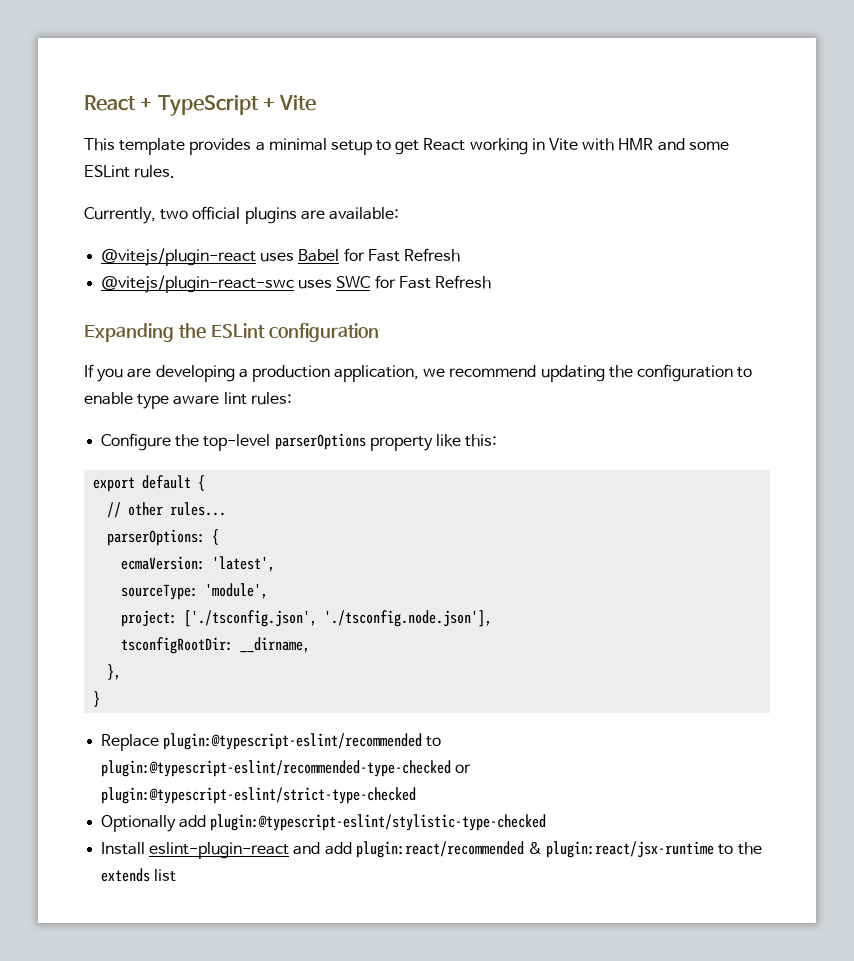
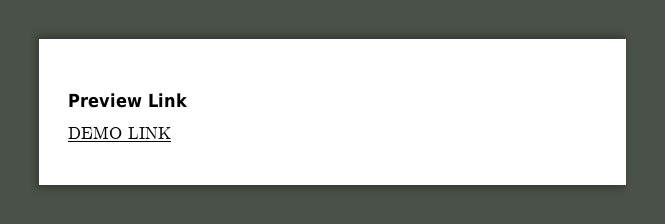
- React + TypeScript + Vite
- This template provides a minimal setup to get React working in Vite with HMR and some ESLint rules.
- Currently, two official plugins are available:
- @vitejs/plugin-react uses Babel for Fast Refresh
- @vitejs/plugin-react-swc uses SWC for Fast Refresh
- Expanding the ESLint configuration
- If you are developing a production application, we recommend updating the configuration to enable type aware lint rules:
- Configure the top-level parserOptions property like this:
- export default {
- // other rules...
- parserOptions: {
- ecmaVersion: 'latest',
- sourceType: 'module',
- project: ['./tsconfig.json', './tsconfig.node.json'],
- tsconfigRootDir: __dirname,
- },
- }
- Replace plugin:@typescript-eslint/recommended to plugin:@typescript-eslint/recommended-type-checked or plugin:@typescript-eslint/strict-type-checked
- Optionally add plugin:@typescript-eslint/stylistic-type-checked
- Install eslint-plugin-react and add plugin:react/recommended & plugin:react/jsx-runtime to the extends list
+ Preview Link
+ DEMO LINK

